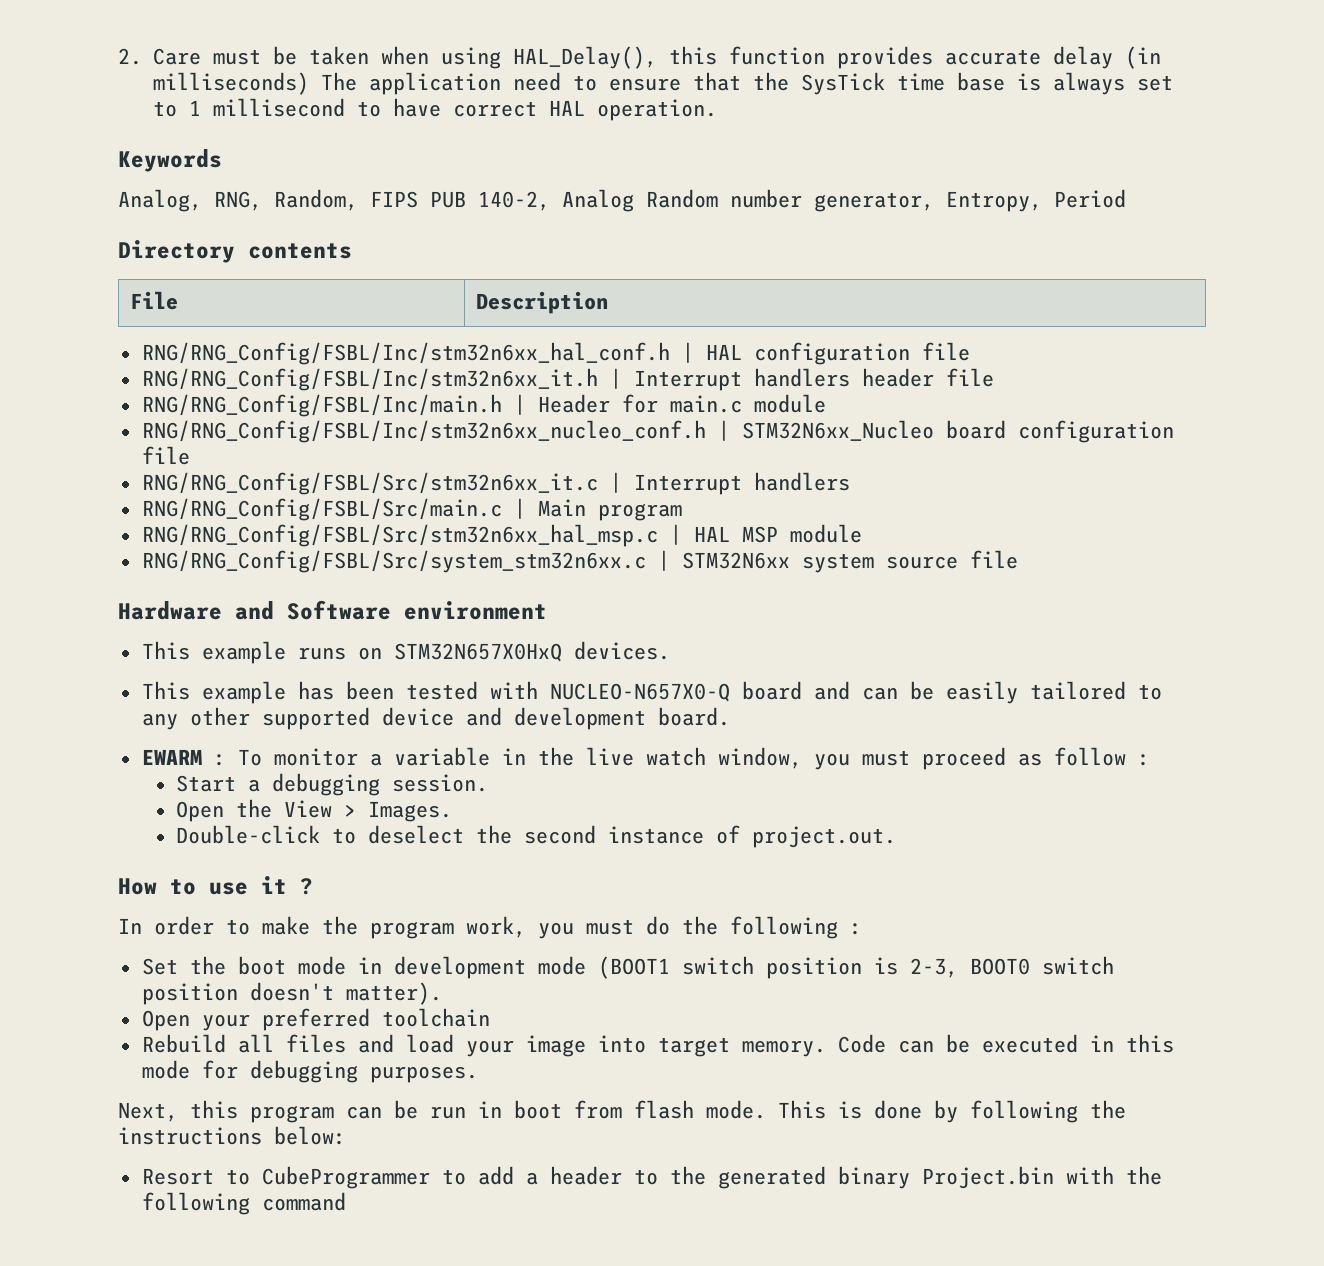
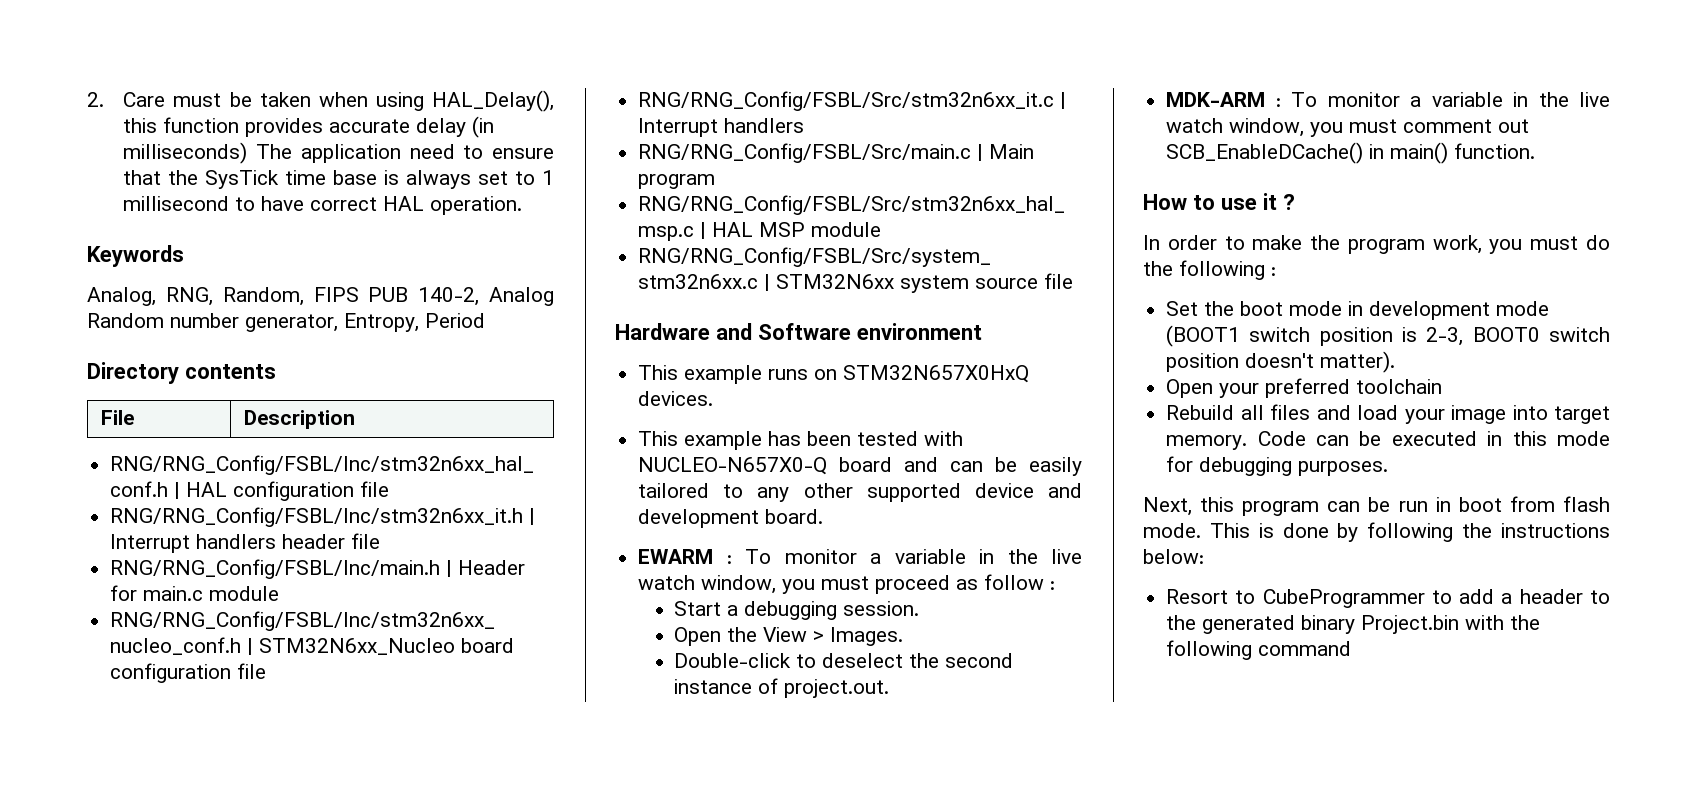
+ MDK-ARM : To monitor a variable in the live watch window, you must comment out SCB_EnableDCache() in main() function.

